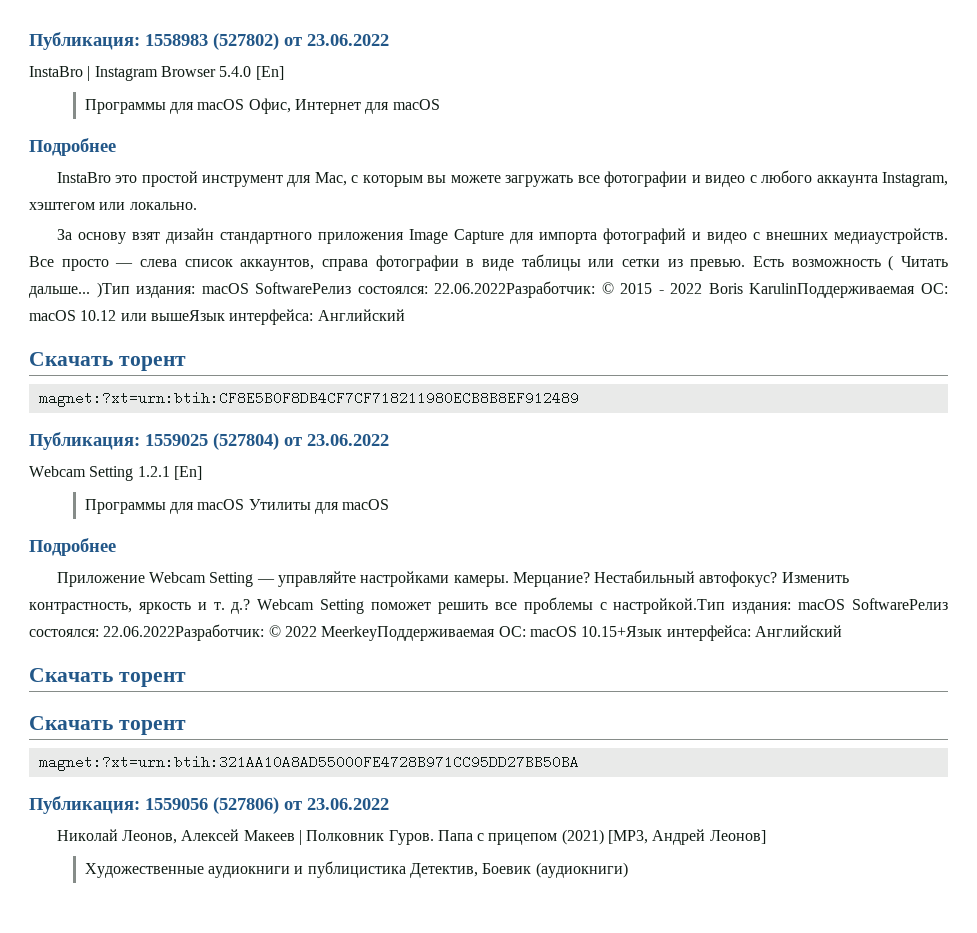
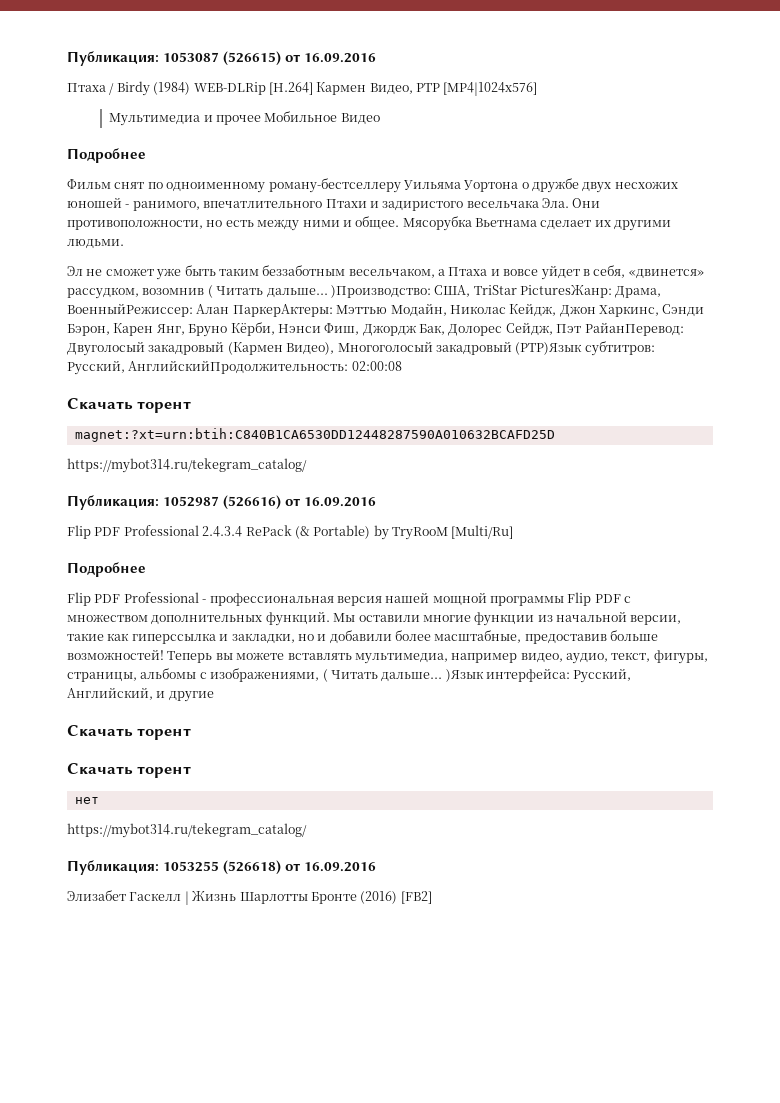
- Публикация: 1558983 (527802) от 23.06.2022
- InstaBro | Instagram Browser 5.4.0 [En]
- Программы для macOS Офис, Интернет для macOS
+ Публикация: 1053087 (526615) от 16.09.2016
+ Птаха / Birdy (1984) WEB-DLRip [H.264] Кармен Видео, РТР [MP4|1024x576]
+ Мультимедиа и прочее Мобильное Видео
  Подробнее
- InstaBro это простой инструмент для Mac, с которым вы можете загружать все фотографии и видео с любого аккаунта Instagram, хэштегом или локально.
- За основу взят дизайн стандартного приложения Image Capture для импорта фотографий и видео с внешних медиаустройств. Все просто — слева список аккаунтов, справа фотографии в виде таблицы или сетки из превью. Есть возможность ( Читать дальше... )Тип издания: macOS SoftwareРелиз состоялся: 22.06.2022Разработчик: © 2015 - 2022 Boris KarulinПоддерживаемая ОС: macOS 10.12 или вышеЯзык интерфейса: Английский
+ Фильм снят по одноименному роману-бестселлеру Уильяма Уортона о дружбе двух несхожих юношей - ранимого, впечатлительного Птахи и задиристого весельчака Эла. Они противоположности, но есть между ними и общее. Мясорубка Вьетнама сделает их другими людьми.
+ Эл не сможет уже быть таким беззаботным весельчаком, а Птаха и вовсе уйдет в себя, «двинется» рассудком, возомнив ( Читать дальше... )Производство: США, TriStar PicturesЖанр: Драма, ВоенныйРежиссер: Алан ПаркерАктеры: Мэттью Модайн, Николас Кейдж, Джон Харкинс, Сэнди Бэрон, Карен Янг, Бруно Кёрби, Нэнси Фиш, Джордж Бак, Долорес Сейдж, Пэт РайанПеревод: Двуголосый закадровый (Кармен Видео), Многоголосый закадровый (РТР)Язык субтитров: Русский, АнглийскийПродолжительность: 02:00:08
  Скачать торент
- magnet:?xt=urn:btih:CF8E5B0F8DB4CF7CF718211980ECB8B8EF912489
- Публикация: 1559025 (527804) от 23.06.2022
- Webcam Setting 1.2.1 [En]
- Программы для macOS Утилиты для macOS
+ magnet:?xt=urn:btih:C840B1CA6530DD12448287590A010632BCAFD25D
+ https://mybot314.ru/tekegram_catalog/
+ Публикация: 1052987 (526616) от 16.09.2016
+ Flip PDF Professional 2.4.3.4 RePack (& Portable) by TryRooM [Multi/Ru]
  Подробнее
- Приложение Webcam Setting — управляйте настройками камеры. Мерцание? Нестабильный автофокус? Изменить контрастность, яркость и т. д.? Webcam Setting поможет решить все проблемы с настройкой.Тип издания: macOS SoftwareРелиз состоялся: 22.06.2022Разработчик: © 2022 MeerkeyПоддерживаемая ОС: macOS 10.15+Язык интерфейса: Английский
+ Flip PDF Professional - профессиональная версия нашей мощной программы Flip PDF с множеством дополнительных функций. Мы оставили многие функции из начальной версии, такие как гиперссылка и закладки, но и добавили более масштабные, предоставив больше возможностей! Теперь вы можете вставлять мультимедиа, например видео, аудио, текст, фигуры, страницы, альбомы с изображениями, ( Читать дальше... )Язык интерфейса: Русский, Английский, и другие
- magnet:?xt=urn:btih:321AA10A8AD55000FE4728B971CC95DD27BB50BA
- Публикация: 1559056 (527806) от 23.06.2022
- Николай Леонов, Алексей Макеев | Полковник Гуров. Папа с прицепом (2021) [MP3, Андрей Леонов]
- Художественные аудиокниги и публицистика Детектив, Боевик (аудиокниги)
+ нет
+ https://mybot314.ru/tekegram_catalog/
+ Публикация: 1053255 (526618) от 16.09.2016
+ Элизабет Гаскелл | Жизнь Шарлотты Бронте (2016) [FB2]

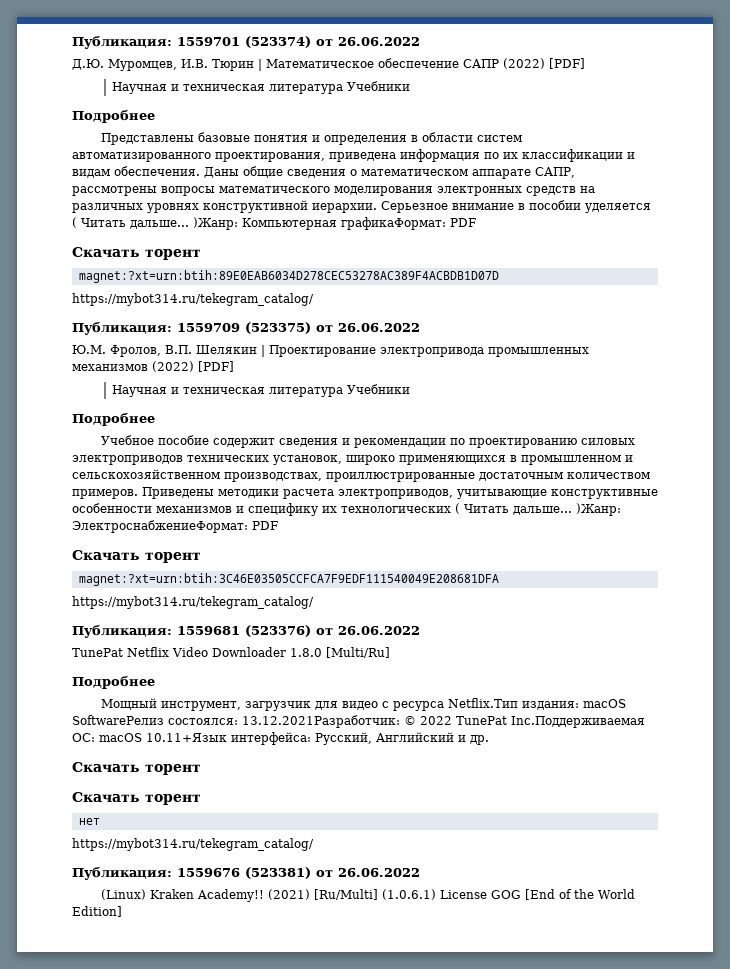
- Публикация: 1053087 (526615) от 16.09.2016
- Птаха / Birdy (1984) WEB-DLRip [H.264] Кармен Видео, РТР [MP4|1024x576]
- Мультимедиа и прочее Мобильное Видео
+ Публикация: 1559701 (523374) от 26.06.2022
+ Д.Ю. Муромцев, И.В. Тюрин | Математическое обеспечение САПР (2022) [PDF]
+ Научная и техническая литература Учебники
  Подробнее
- Фильм снят по одноименному роману-бестселлеру Уильяма Уортона о дружбе двух несхожих юношей - ранимого, впечатлительного Птахи и задиристого весельчака Эла. Они противоположности, но есть между ними и общее. Мясорубка Вьетнама сделает их другими людьми.
- Эл не сможет уже быть таким беззаботным весельчаком, а Птаха и вовсе уйдет в себя, «двинется» рассудком, возомнив ( Читать дальше... )Производство: США, TriStar PicturesЖанр: Драма, ВоенныйРежиссер: Алан ПаркерАктеры: Мэттью Модайн, Николас Кейдж, Джон Харкинс, Сэнди Бэрон, Карен Янг, Бруно Кёрби, Нэнси Фиш, Джордж Бак, Долорес Сейдж, Пэт РайанПеревод: Двуголосый закадровый (Кармен Видео), Многоголосый закадровый (РТР)Язык субтитров: Русский, АнглийскийПродолжительность: 02:00:08
+ Представлены базовые понятия и определения в области систем автоматизированного проектирования, приведена информация по их классификации и видам обеспечения. Даны общие сведения о математическом аппарате САПР, рассмотрены вопросы математического моделирования электронных средств на различных уровнях конструктивной иерархии. Серьезное внимание в пособии уделяется ( Читать дальше... )Жанр: Компьютерная графикаФормат: PDF
  Скачать торент
- magnet:?xt=urn:btih:C840B1CA6530DD12448287590A010632BCAFD25D
+ magnet:?xt=urn:btih:89E0EAB6034D278CEC53278AC389F4ACBDB1D07D
  https://mybot314.ru/tekegram_catalog/
- Публикация: 1052987 (526616) от 16.09.2016
- Flip PDF Professional 2.4.3.4 RePack (& Portable) by TryRooM [Multi/Ru]
+ Публикация: 1559709 (523375) от 26.06.2022
+ Ю.М. Фролов, В.П. Шелякин | Проектирование электропривода промышленных механизмов (2022) [PDF]
+ Научная и техническая литература Учебники
  Подробнее
- Flip PDF Professional - профессиональная версия нашей мощной программы Flip PDF с множеством дополнительных функций. Мы оставили многие функции из начальной версии, такие как гиперссылка и закладки, но и добавили более масштабные, предоставив больше возможностей! Теперь вы можете вставлять мультимедиа, например видео, аудио, текст, фигуры, страницы, альбомы с изображениями, ( Читать дальше... )Язык интерфейса: Русский, Английский, и другие
+ Учебное пособие содержит сведения и рекомендации по проектированию силовых электроприводов технических установок, широко применяющихся в промышленном и сельскохозяйственном производствах, проиллюстрированные достаточным количеством примеров. Приведены методики расчета электроприводов, учитывающие конструктивные особенности механизмов и специфику их технологических ( Читать дальше... )Жанр: ЭлектроснабжениеФормат: PDF
+ Скачать торент
+ magnet:?xt=urn:btih:3C46E03505CCFCA7F9EDF111540049E208681DFA
+ https://mybot314.ru/tekegram_catalog/
+ Публикация: 1559681 (523376) от 26.06.2022
+ TunePat Netflix Video Downloader 1.8.0 [Multi/Ru]
+ Подробнее
+ Мощный инструмент, загрузчик для видео с ресурса Netflix.Тип издания: macOS SoftwareРелиз состоялся: 13.12.2021Разработчик: © 2022 TunePat Inc.Поддерживаемая ОС: macOS 10.11+Язык интерфейса: Русский, Английский и др.
- Публикация: 1053255 (526618) от 16.09.2016
- Элизабет Гаскелл | Жизнь Шарлотты Бронте (2016) [FB2]
+ Публикация: 1559676 (523381) от 26.06.2022
+ (Linux) Kraken Academy!! (2021) [Ru/Multi] (1.0.6.1) License GOG [End of the World Edition]

